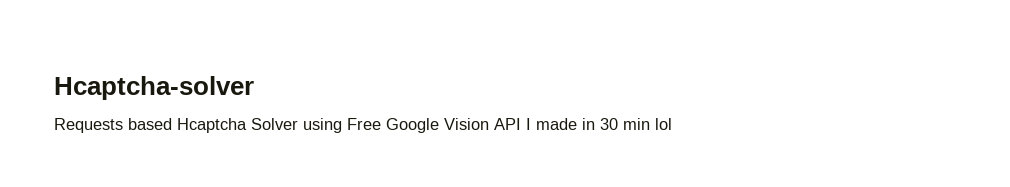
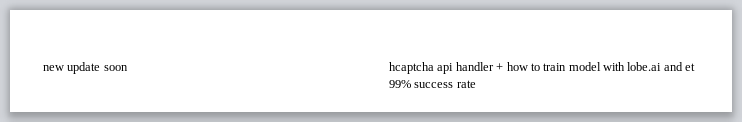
- Hcaptcha-solver
- Requests based Hcaptcha Solver using Free Google Vision API I made in 30 min lol
+ new update soon
+ hcaptcha api handler + how to train model with lobe.ai and et 99% success rate

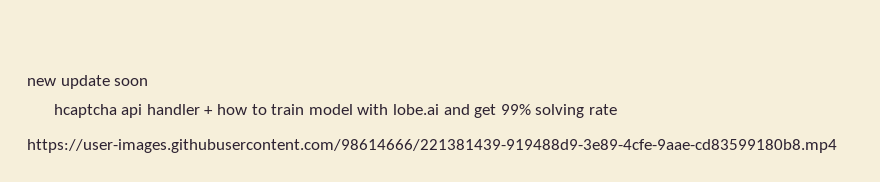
- hcaptcha api handler + how to train model with lobe.ai and et 99% success rate
+ hcaptcha api handler + how to train model with lobe.ai and get 99% solving rate
+ https://user-images.githubusercontent.com/98614666/221381439-919488d9-3e89-4cfe-9aae-cd83599180b8.mp4

